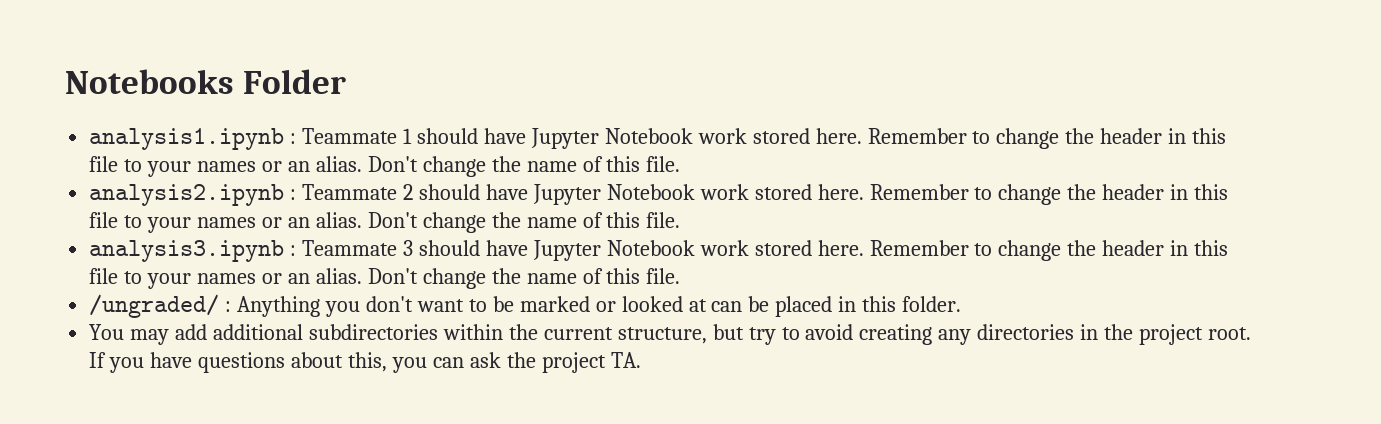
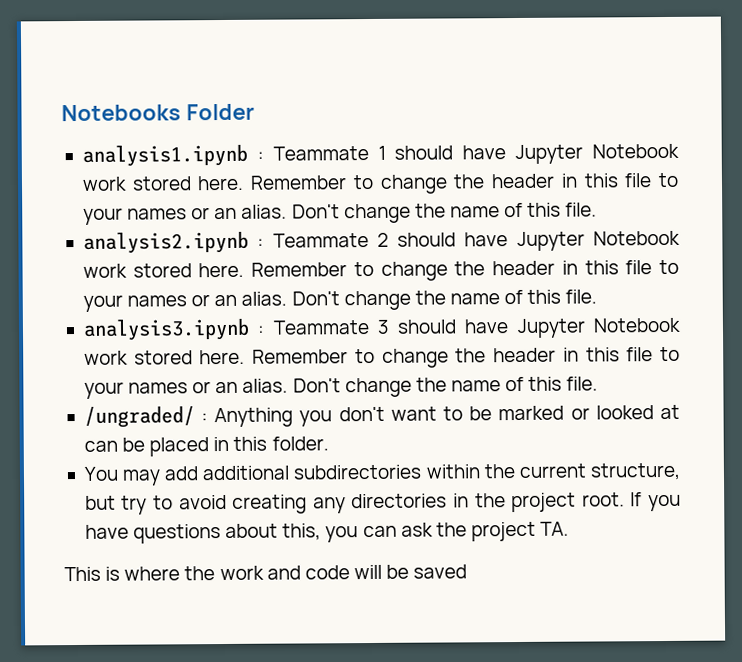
+ This is where the work and code will be saved

